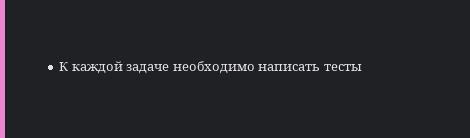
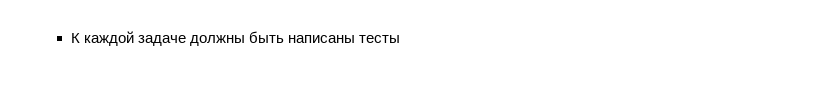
- К каждой задаче необходимо написать тесты
+ К каждой задаче должны быть написаны тесты

